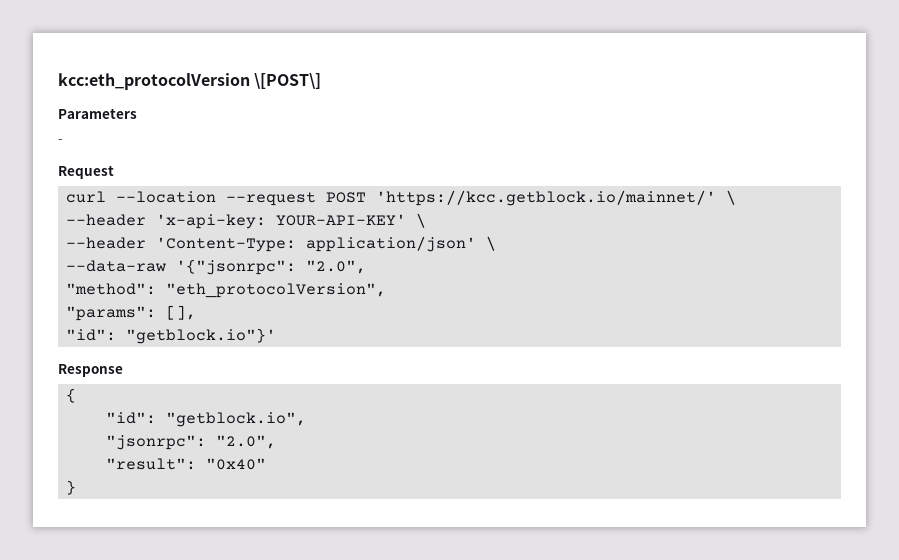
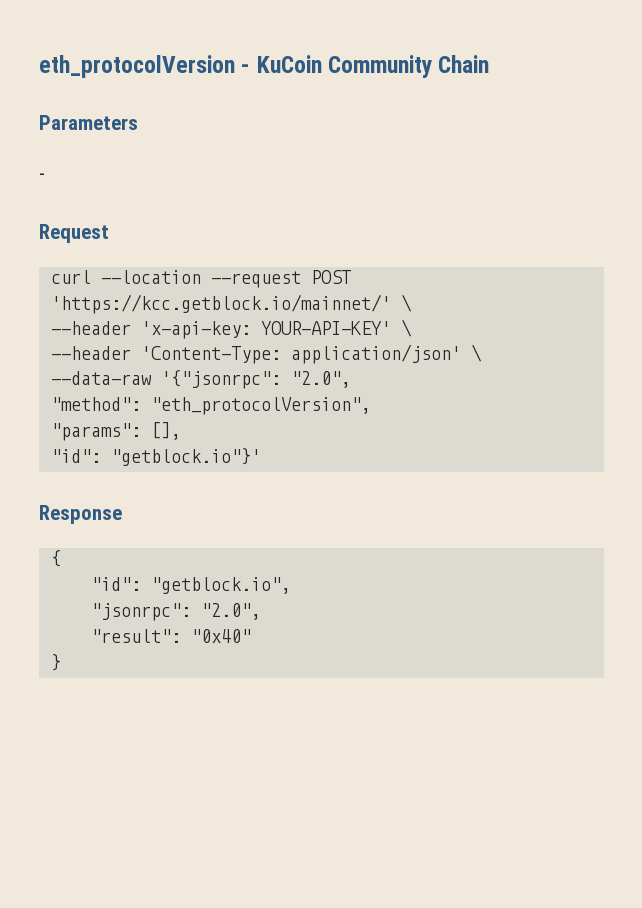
- kcc:eth_protocolVersion \[POST\]
+ eth_protocolVersion - KuCoin Community Chain

